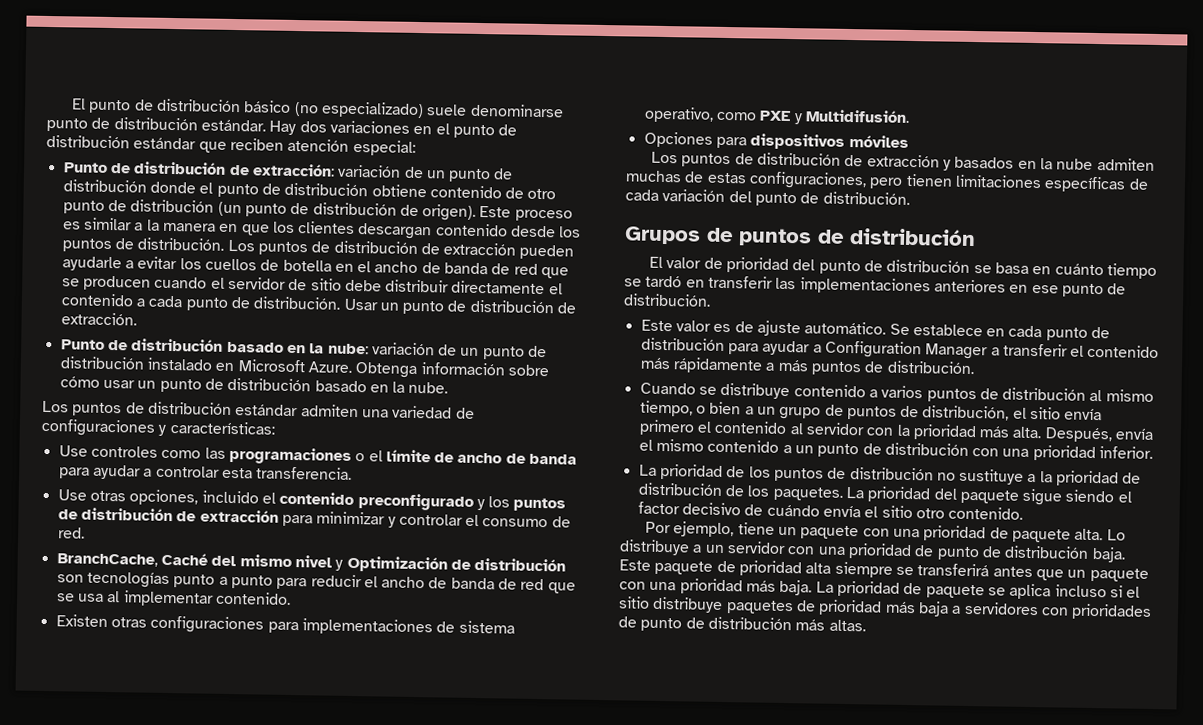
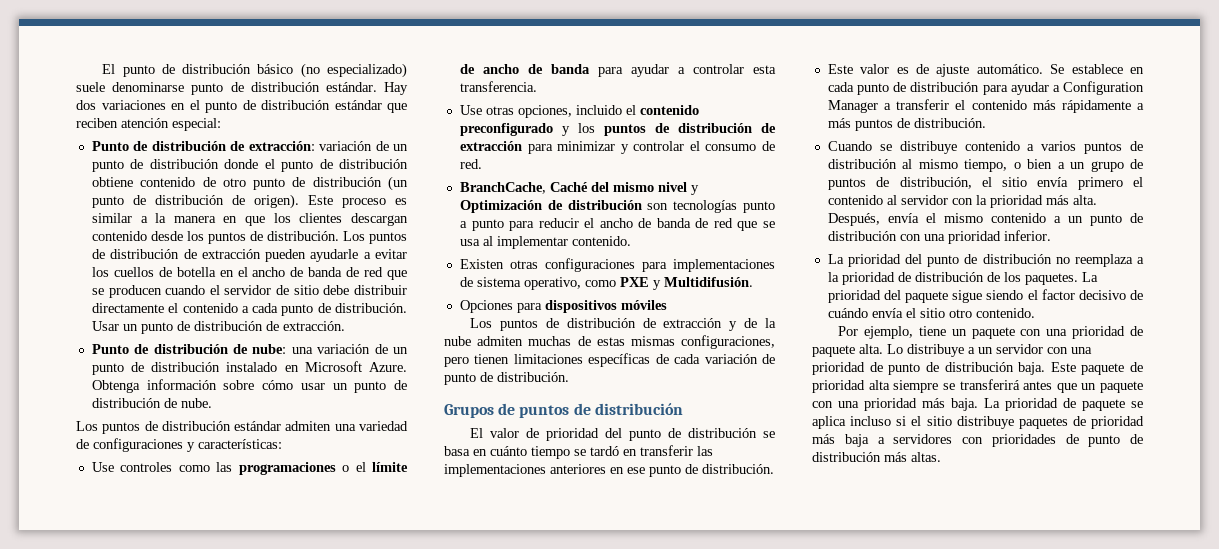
- Punto de distribución basado en la nube: variación de un punto de distribución instalado en Microsoft Azure.
+ Punto de distribución de nube: una variación de un punto de distribución instalado en Microsoft Azure.
- Obtenga información sobre cómo usar un punto de distribución basado en la nube.
+ Obtenga información sobre cómo usar un punto de distribución de nube.
- Los puntos de distribución de extracción y basados en la nube admiten muchas de estas configuraciones, pero tienen limitaciones específicas de cada variación del punto de distribución.
+ Los puntos de distribución de extracción y de la nube admiten muchas de estas mismas configuraciones, pero tienen limitaciones específicas de cada variación de punto de distribución.
- La prioridad de los puntos de distribución no sustituye a la prioridad de distribución de los paquetes.
+ La prioridad del punto de distribución no reemplaza a la prioridad de distribución de los paquetes.

